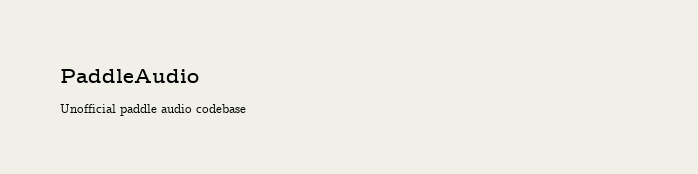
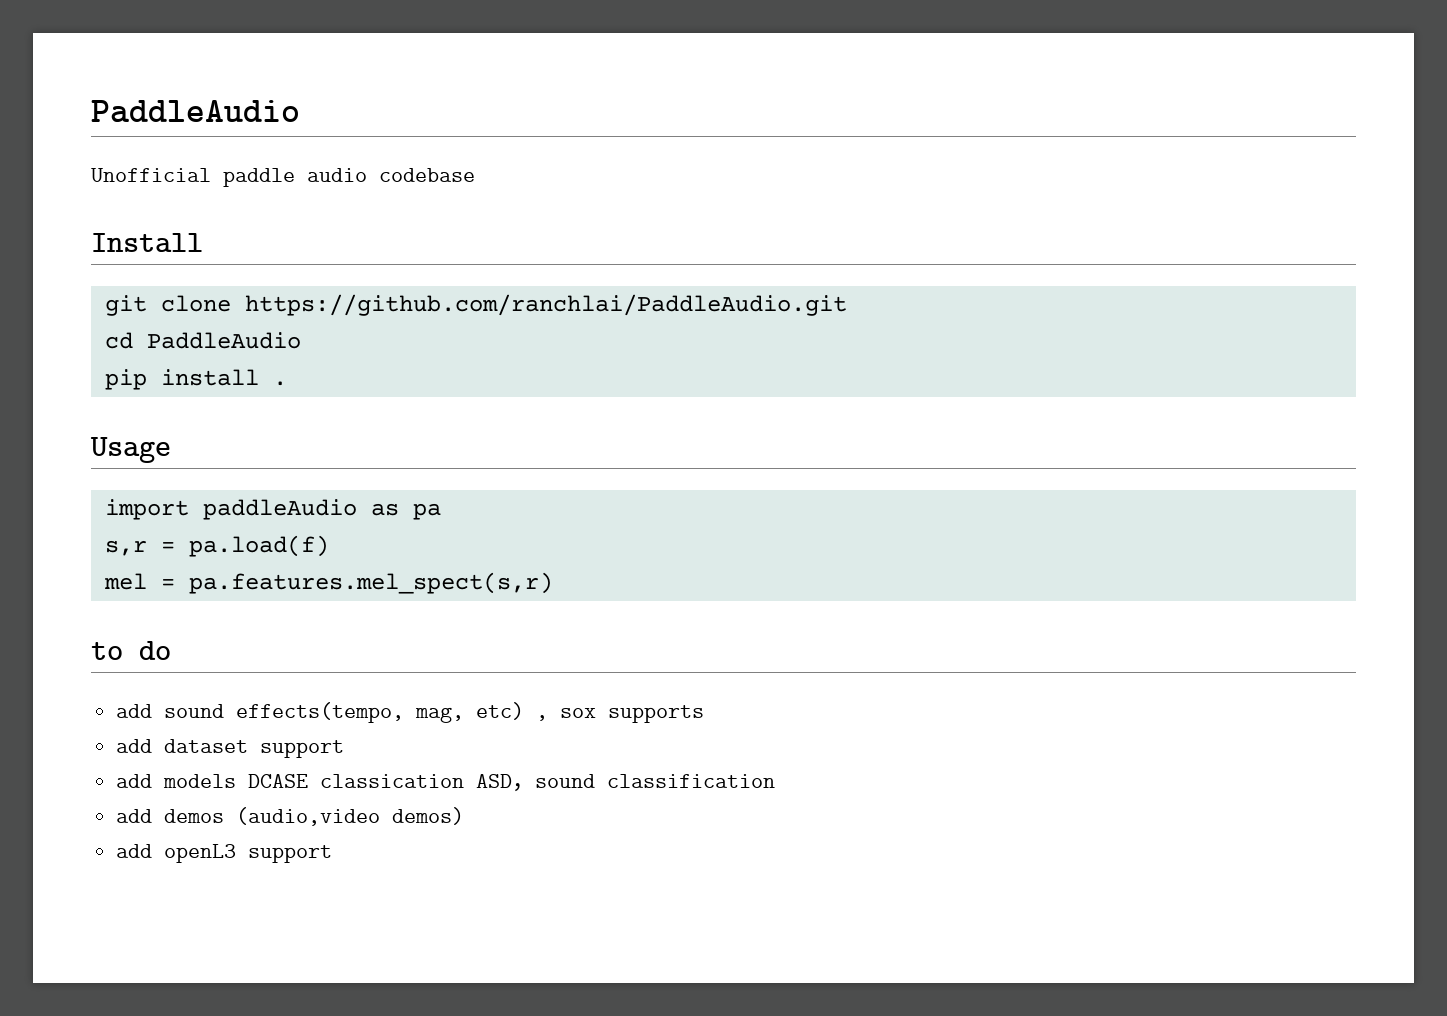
+ Install
+ git clone https://github.com/ranchlai/PaddleAudio.git
+ cd PaddleAudio
+ pip install .
+ Usage
+ import paddleAudio as pa
+ s,r = pa.load(f)
+ mel = pa.features.mel_spect(s,r)
+ to do
+ add sound effects(tempo, mag, etc) , sox supports
+ add dataset support
+ add models DCASE classication ASD，sound classification
+ add demos (audio,video demos)
+ add openL3 support

